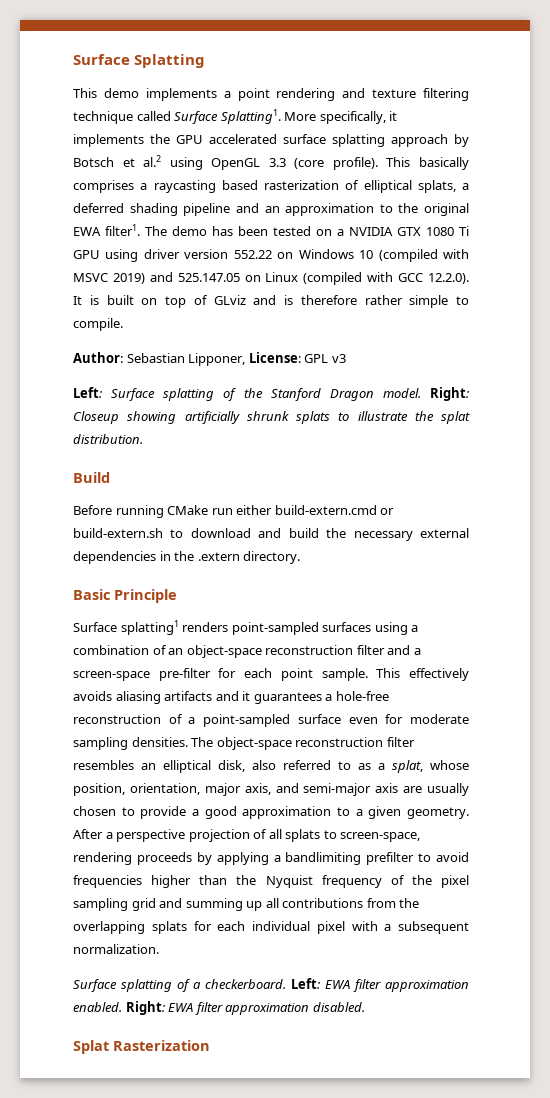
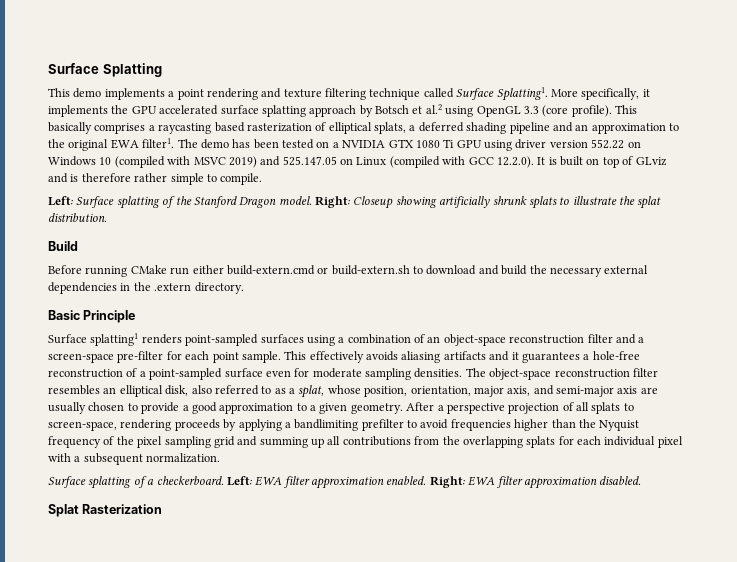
- Author: Sebastian Lipponer, License: GPL v3

